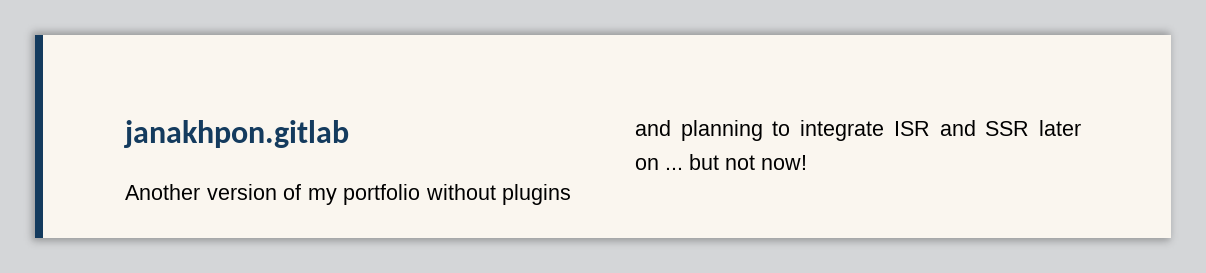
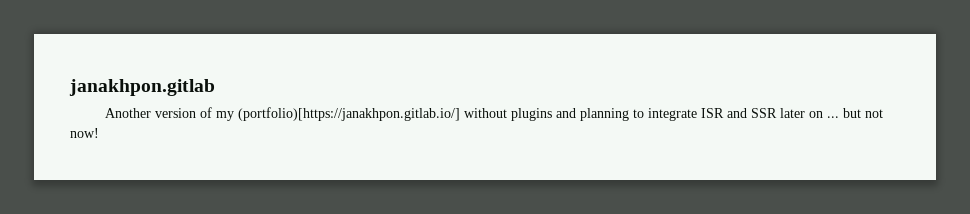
- Another version of my portfolio without plugins and planning to integrate ISR and SSR later on ... but not now!
+ Another version of my (portfolio)[https://janakhpon.gitlab.io/] without plugins and planning to integrate ISR and SSR later on ... but not now!

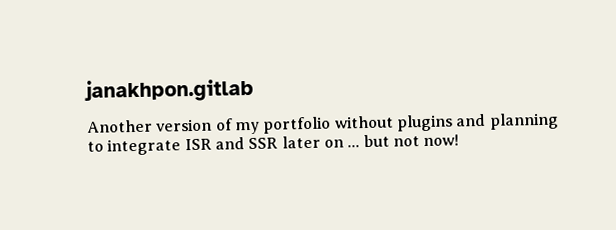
- Another version of my (portfolio)[https://janakhpon.gitlab.io/] without plugins and planning to integrate ISR and SSR later on ... but not now!
+ Another version of my portfolio without plugins and planning to integrate ISR and SSR later on ... but not now!

